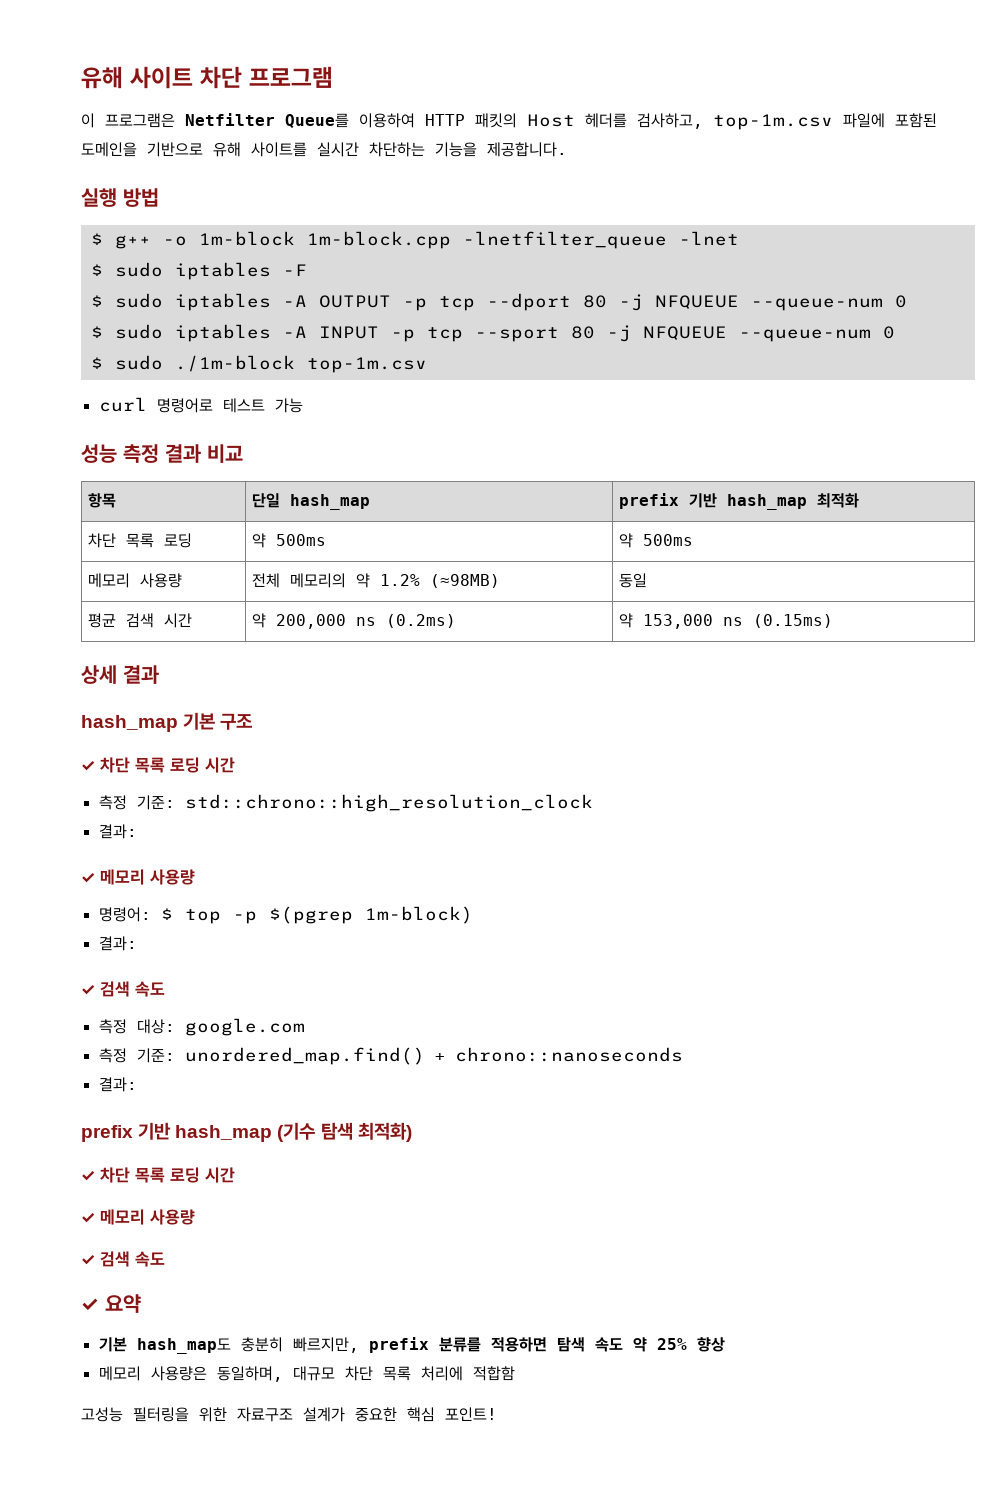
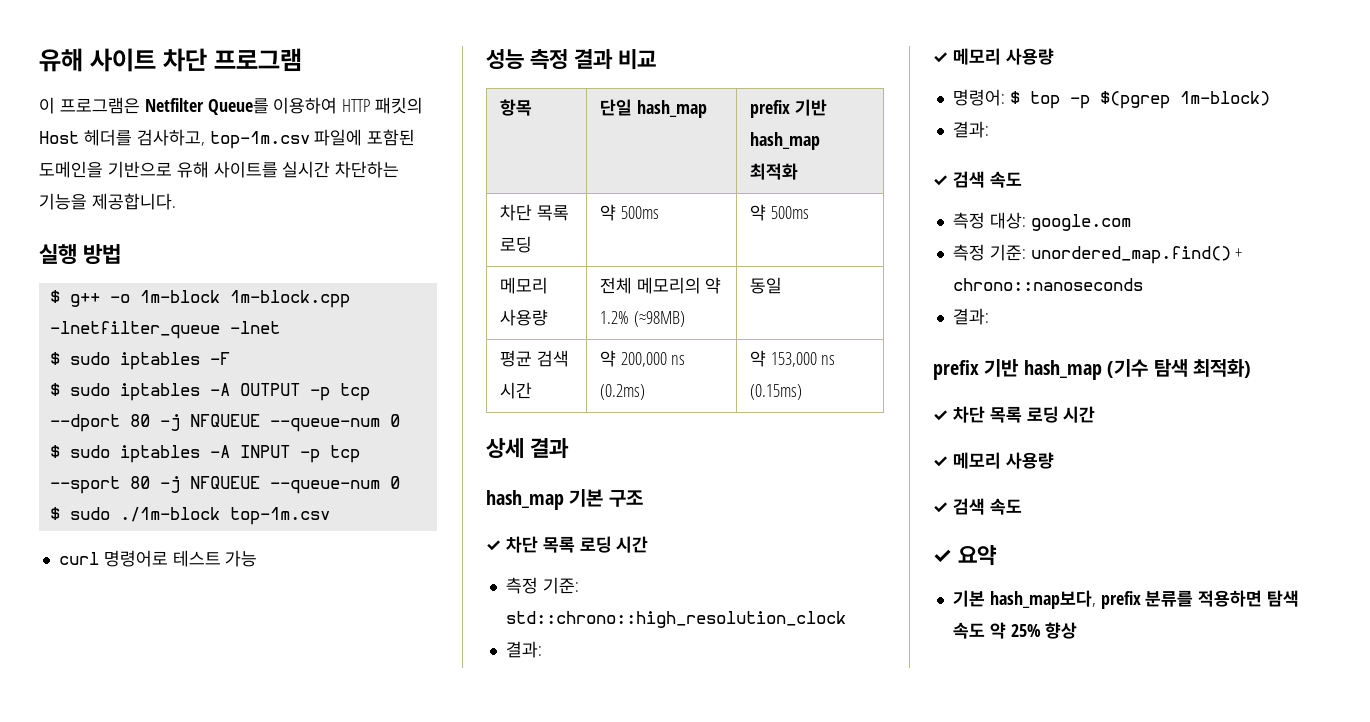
- 기본 hash_map도 충분히 빠르지만, prefix 분류를 적용하면 탐색 속도 약 25% 향상
+ 기본 hash_map보다, prefix 분류를 적용하면 탐색 속도 약 25% 향상
- 메모리 사용량은 동일하며, 대규모 차단 목록 처리에 적합함
- 고성능 필터링을 위한 자료구조 설계가 중요한 핵심 포인트!

